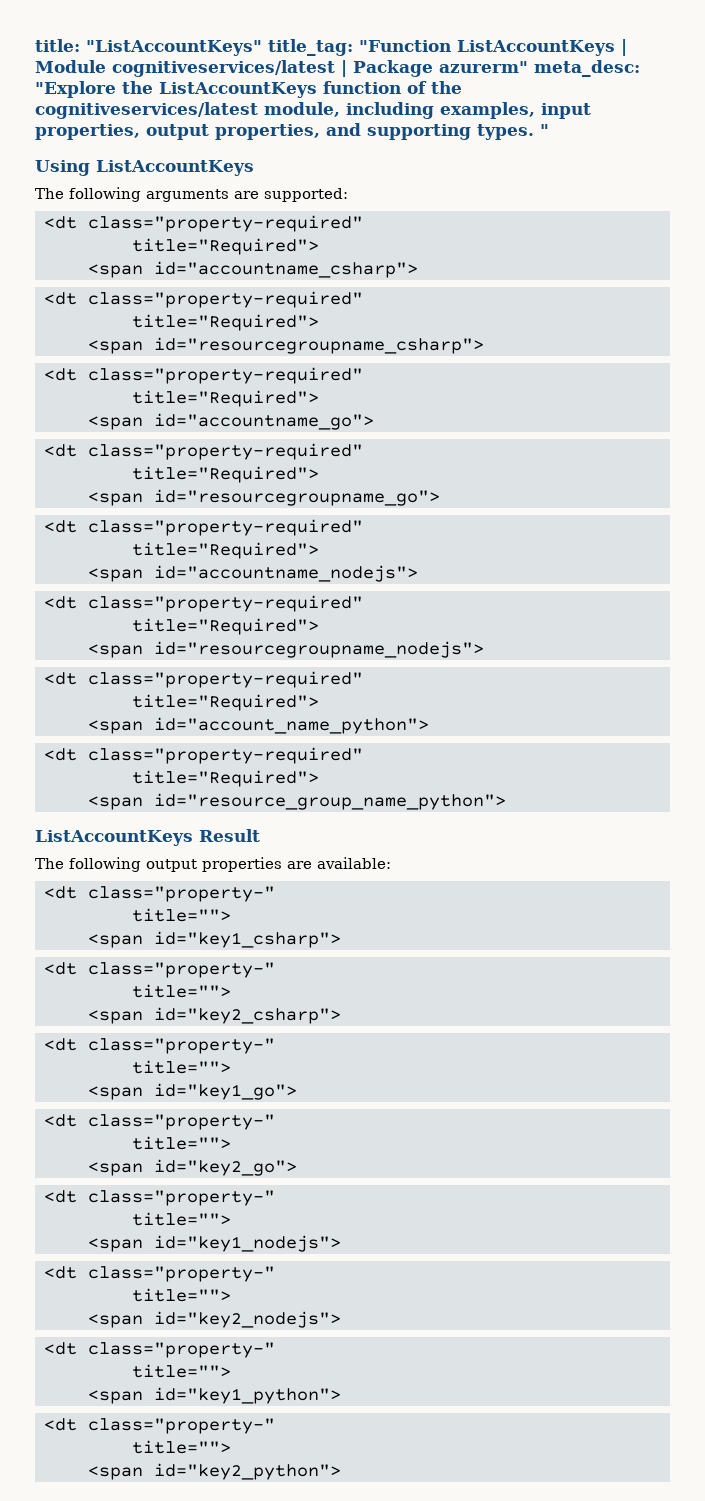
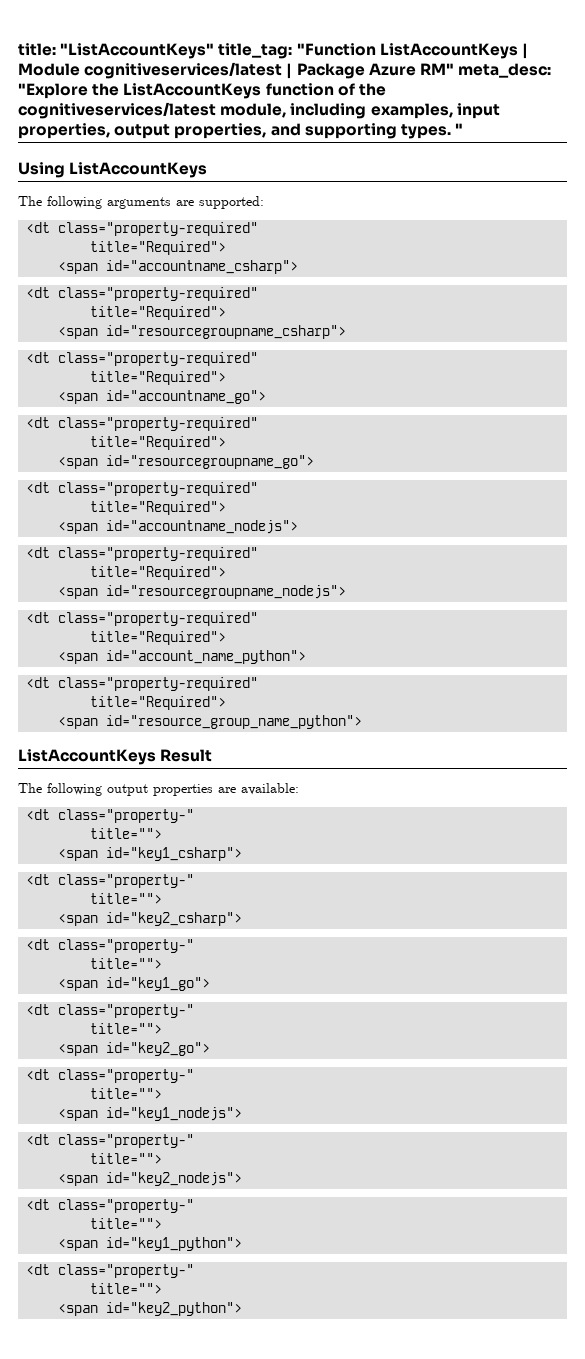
- title: "ListAccountKeys" title_tag: "Function ListAccountKeys | Module cognitiveservices/latest | Package azurerm" meta_desc: "Explore the ListAccountKeys function of the cognitiveservices/latest module, including examples, input properties, output properties, and supporting types.
+ title: "ListAccountKeys" title_tag: "Function ListAccountKeys | Module cognitiveservices/latest | Package Azure RM" meta_desc: "Explore the ListAccountKeys function of the cognitiveservices/latest module, including examples, input properties, output properties, and supporting types.

